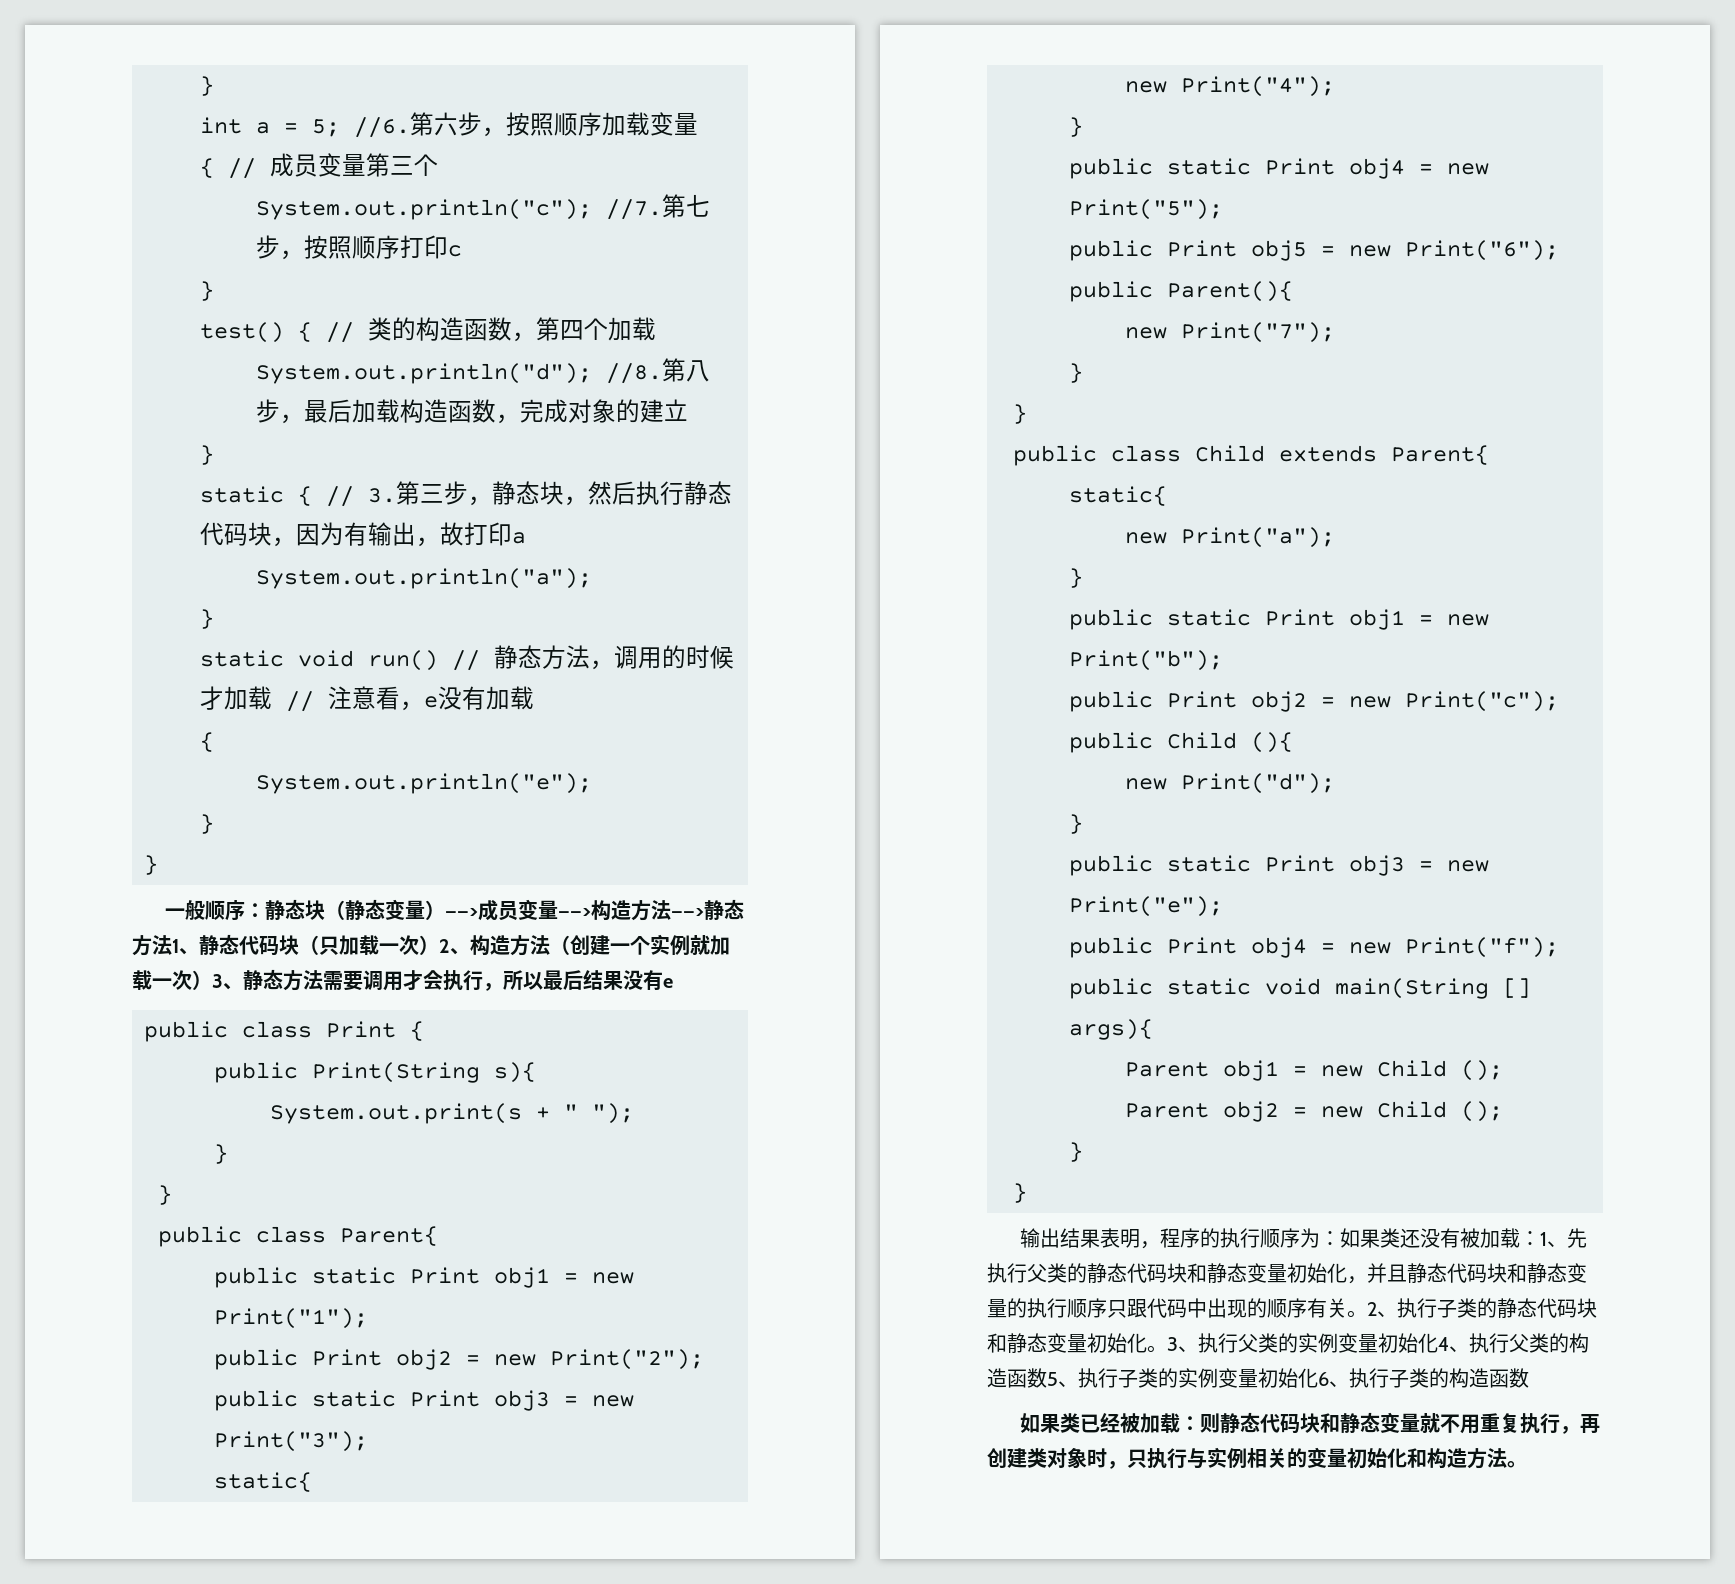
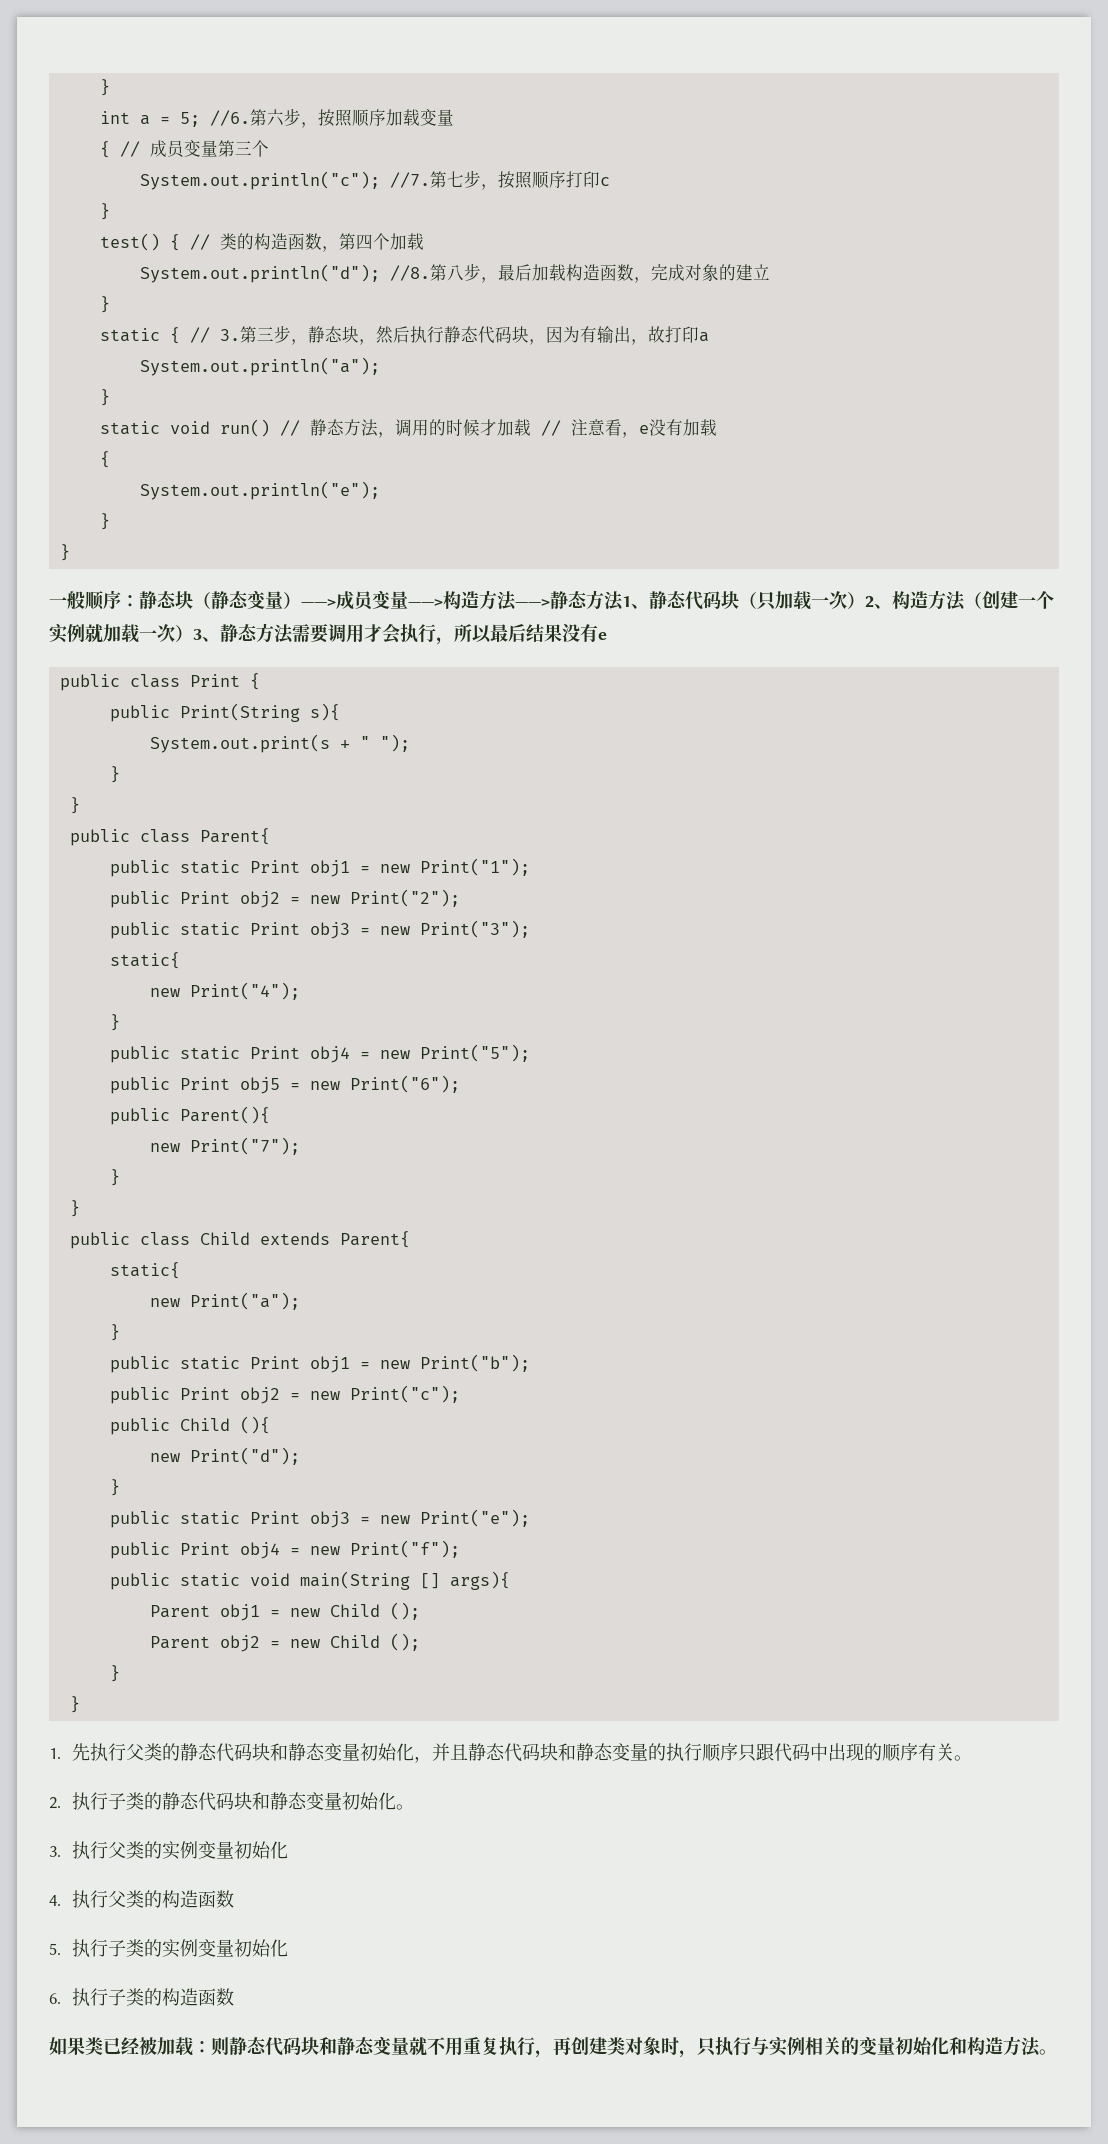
- 输出结果表明，程序的执行顺序为：如果类还没有被加载：1、先执行父类的静态代码块和静态变量初始化，并且静态代码块和静态变量的执行顺序只跟代码中出现的顺序有关。2、执行子类的静态代码块和静态变量初始化。3、执行父类的实例变量初始化4、执行父类的构造函数5、执行子类的实例变量初始化6、执行子类的构造函数
+ 1.先执行父类的静态代码块和静态变量初始化，并且静态代码块和静态变量的执行顺序只跟代码中出现的顺序有关。
+ 2.执行子类的静态代码块和静态变量初始化。
+ 3.执行父类的实例变量初始化
+ 4.执行父类的构造函数
+ 5.执行子类的实例变量初始化
+ 6.执行子类的构造函数

